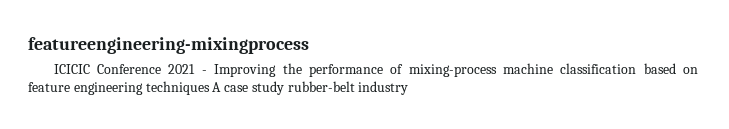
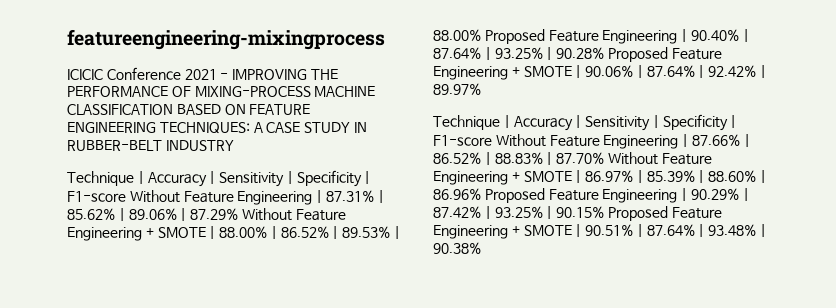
- ICICIC Conference 2021 - Improving the performance of mixing-process machine classification based on feature engineering techniques A case study rubber-belt industry
+ ICICIC Conference 2021 - IMPROVING THE PERFORMANCE OF MIXING-PROCESS MACHINE CLASSIFICATION BASED ON FEATURE ENGINEERING TECHNIQUES: A CASE STUDY IN RUBBER-BELT INDUSTRY
+ Technique | Accuracy | Sensitivity | Specificity | F1-score Without Feature Engineering | 87.31% | 85.62% | 89.06% | 87.29% Without Feature Engineering + SMOTE | 88.00% | 86.52% | 89.53% | 88.00% Proposed Feature Engineering | 90.40% | 87.64% | 93.25% | 90.28% Proposed Feature Engineering + SMOTE | 90.06% | 87.64% | 92.42% | 89.97%
+ Technique | Accuracy | Sensitivity | Specificity | F1-score Without Feature Engineering | 87.66% | 86.52% | 88.83% | 87.70% Without Feature Engineering + SMOTE | 86.97% | 85.39% | 88.60% | 86.96% Proposed Feature Engineering | 90.29% | 87.42% | 93.25% | 90.15% Proposed Feature Engineering + SMOTE | 90.51% | 87.64% | 93.48% | 90.38%

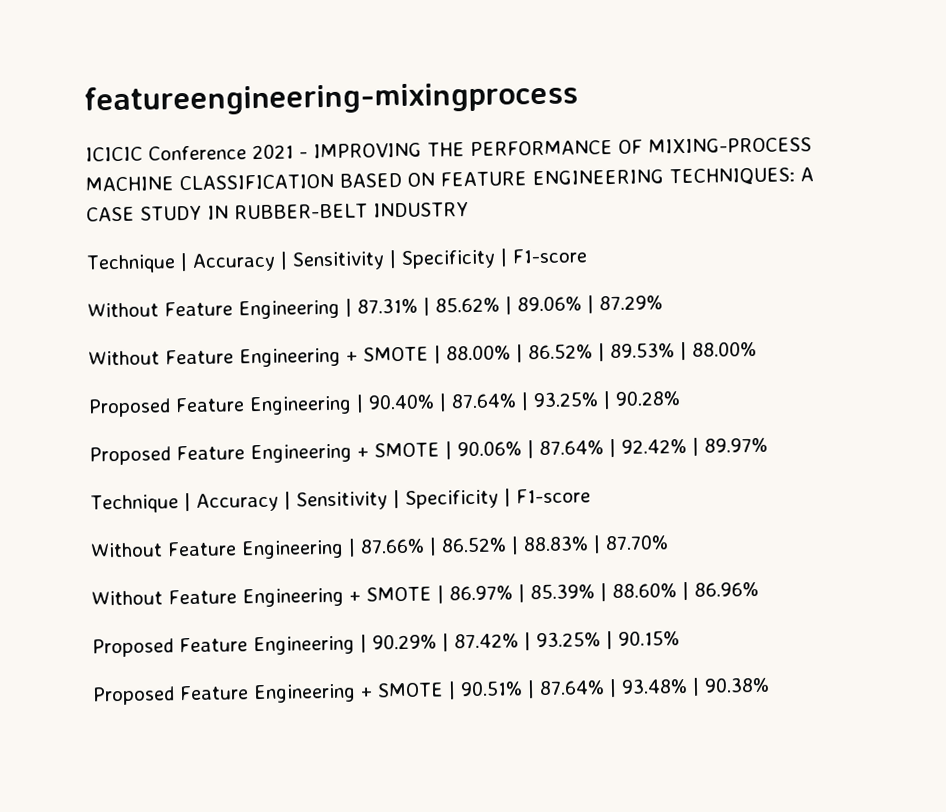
  ICICIC Conference 2021 - IMPROVING THE PERFORMANCE OF MIXING-PROCESS MACHINE CLASSIFICATION BASED ON FEATURE ENGINEERING TECHNIQUES: A CASE STUDY IN RUBBER-BELT INDUSTRY
- Technique | Accuracy | Sensitivity | Specificity | F1-score Without Feature Engineering | 87.31% | 85.62% | 89.06% | 87.29% Without Feature Engineering + SMOTE | 88.00% | 86.52% | 89.53% | 88.00% Proposed Feature Engineering | 90.40% | 87.64% | 93.25% | 90.28% Proposed Feature Engineering + SMOTE | 90.06% | 87.64% | 92.42% | 89.97%
- Technique | Accuracy | Sensitivity | Specificity | F1-score Without Feature Engineering | 87.66% | 86.52% | 88.83% | 87.70% Without Feature Engineering + SMOTE | 86.97% | 85.39% | 88.60% | 86.96% Proposed Feature Engineering | 90.29% | 87.42% | 93.25% | 90.15% Proposed Feature Engineering + SMOTE | 90.51% | 87.64% | 93.48% | 90.38%
+ Technique | Accuracy | Sensitivity | Specificity | F1-score
+ Without Feature Engineering | 87.31% | 85.62% | 89.06% | 87.29%
+ Without Feature Engineering + SMOTE | 88.00% | 86.52% | 89.53% | 88.00%
+ Proposed Feature Engineering | 90.40% | 87.64% | 93.25% | 90.28%
+ Proposed Feature Engineering + SMOTE | 90.06% | 87.64% | 92.42% | 89.97%
+ Technique | Accuracy | Sensitivity | Specificity | F1-score
+ Without Feature Engineering | 87.66% | 86.52% | 88.83% | 87.70%
+ Without Feature Engineering + SMOTE | 86.97% | 85.39% | 88.60% | 86.96%
+ Proposed Feature Engineering | 90.29% | 87.42% | 93.25% | 90.15%
+ Proposed Feature Engineering + SMOTE | 90.51% | 87.64% | 93.48% | 90.38%

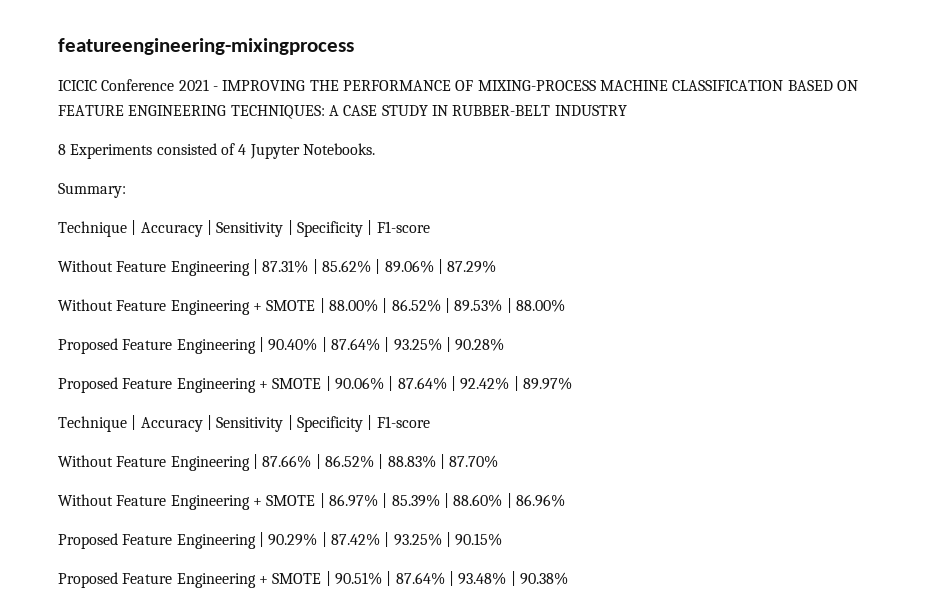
+ 8 Experiments consisted of 4 Jupyter Notebooks.
+ Summary:

